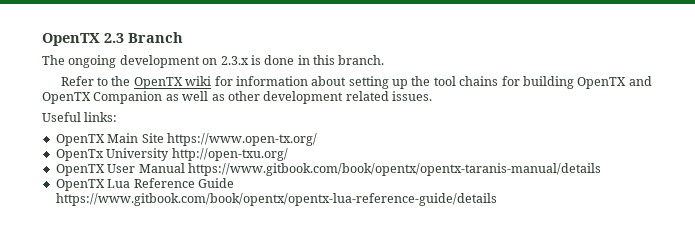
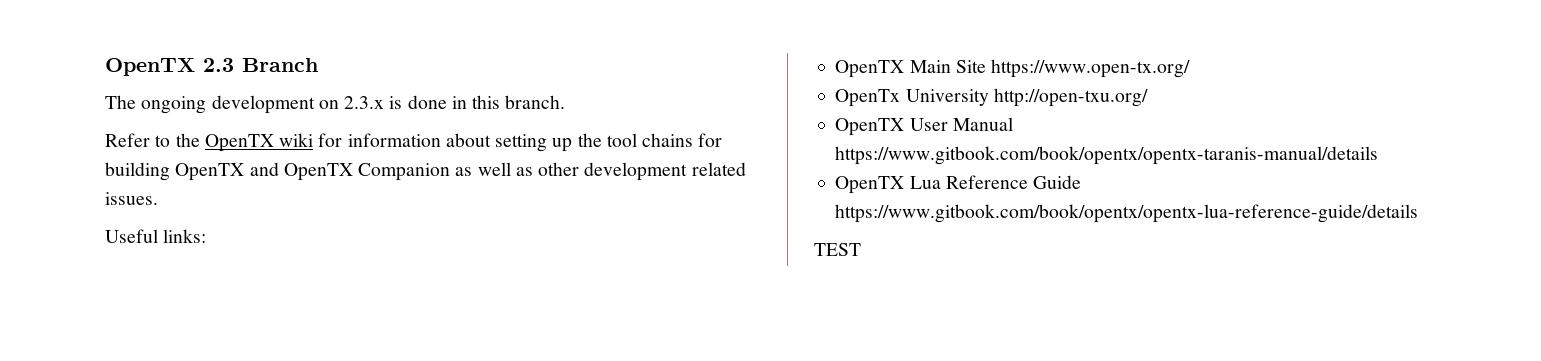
+ TEST

